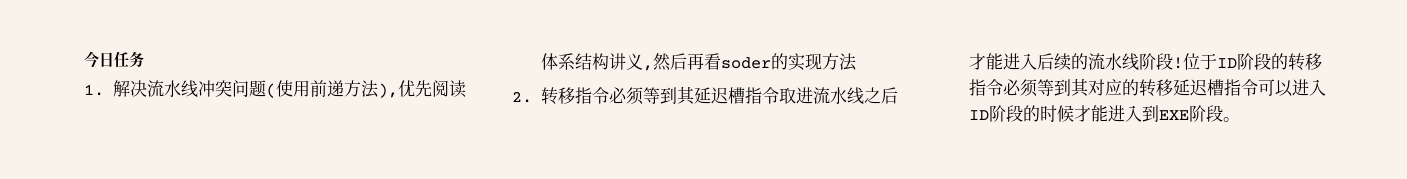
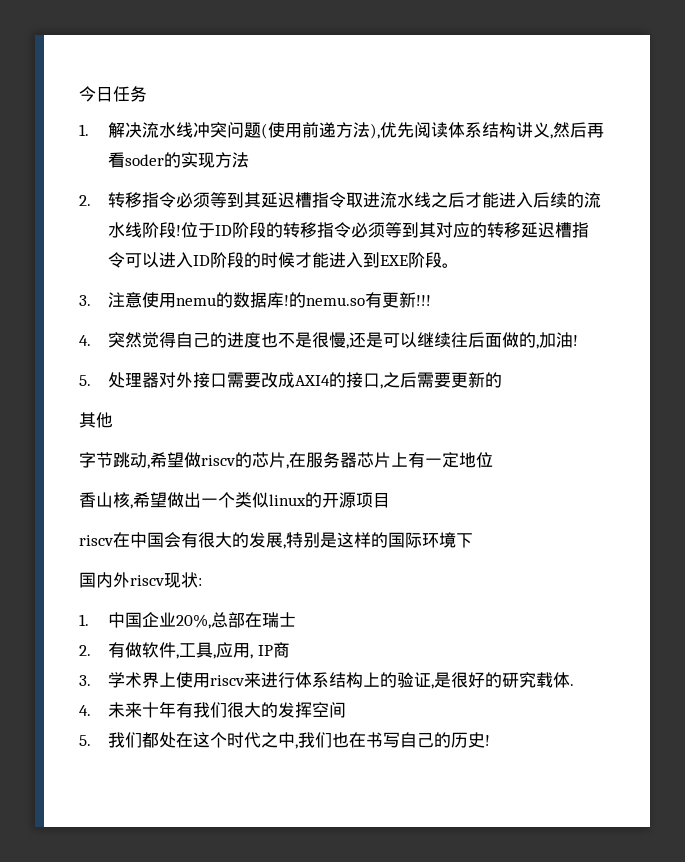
+ 3.注意使用nemu的数据库!的nemu.so有更新!!!
+ 4.突然觉得自己的进度也不是很慢,还是可以继续往后面做的,加油!
+ 5.处理器对外接口需要改成AXI4的接口,之后需要更新的
+ 其他
+ 字节跳动,希望做riscv的芯片,在服务器芯片上有一定地位
+ 香山核,希望做出一个类似linux的开源项目
+ riscv在中国会有很大的发展,特别是这样的国际环境下
+ 国内外riscv现状:
+ 1.中国企业20%,总部在瑞士
+ 2.有做软件,工具,应用, IP商
+ 3.学术界上使用riscv来进行体系结构上的验证,是很好的研究载体.
+ 4.未来十年有我们很大的发挥空间
+ 5.我们都处在这个时代之中,我们也在书写自己的历史!

